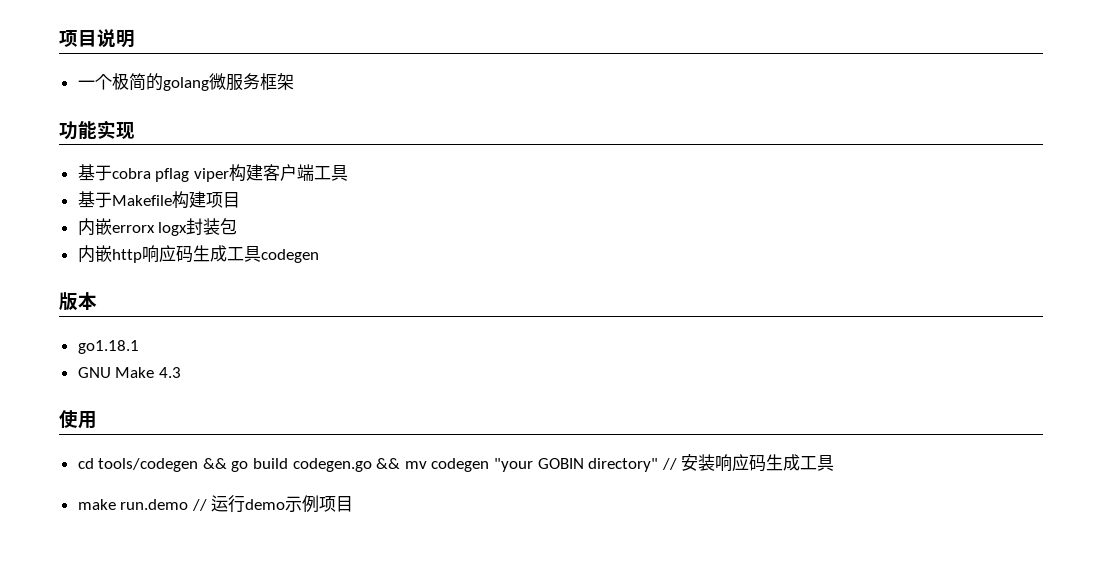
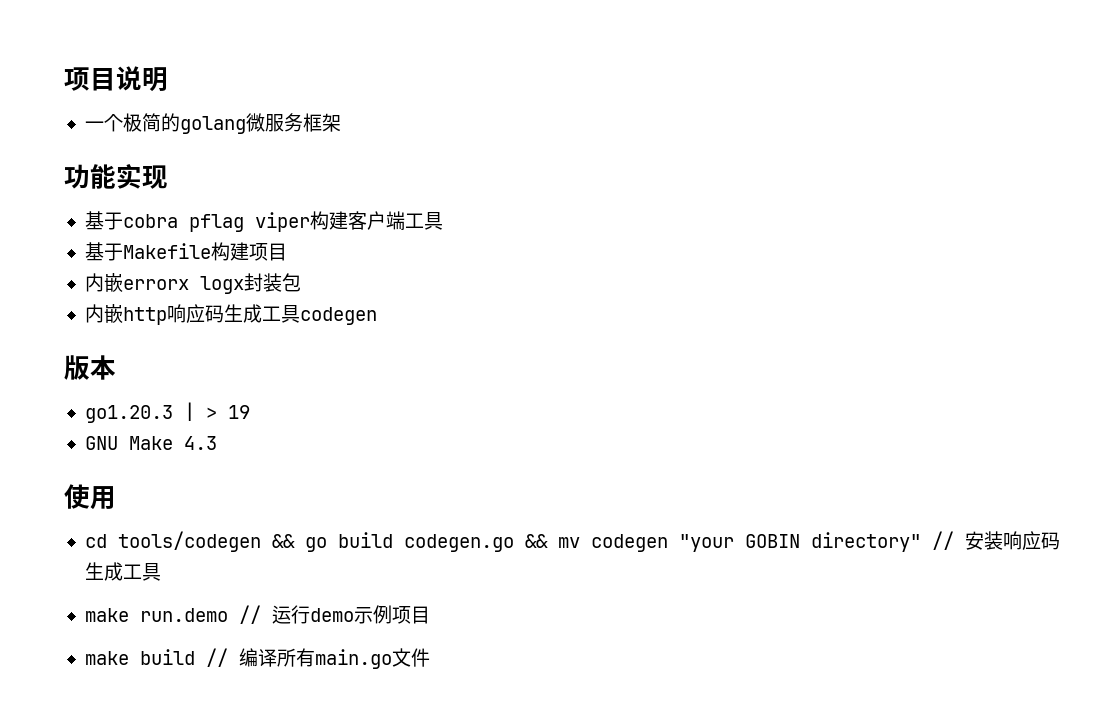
- go1.18.1
+ go1.20.3 | > 19
+ make build // 编译所有main.go文件

